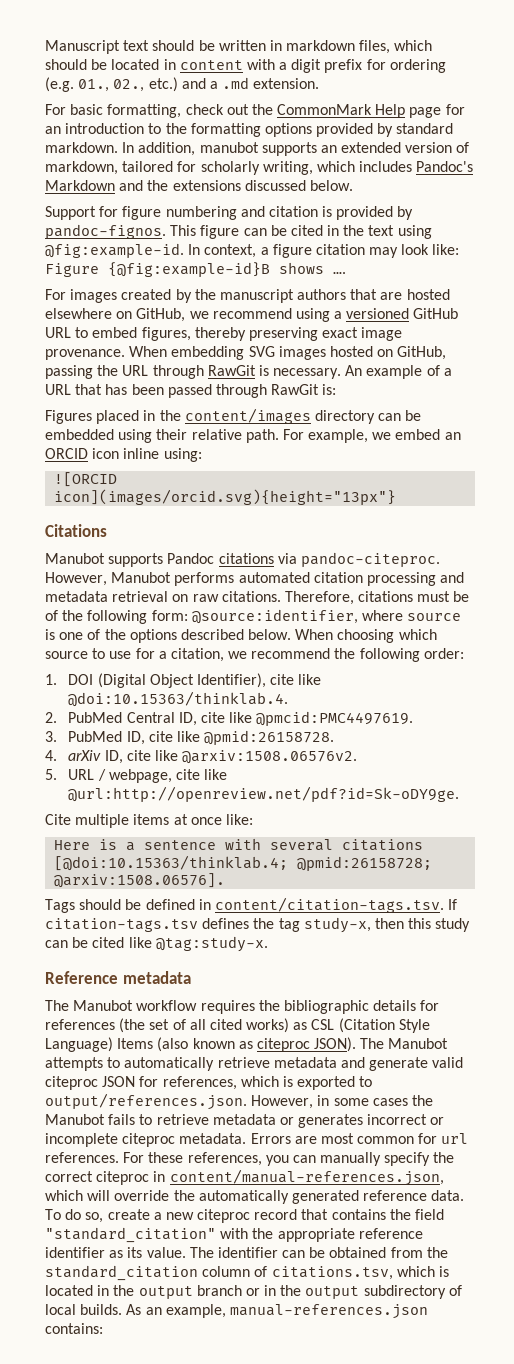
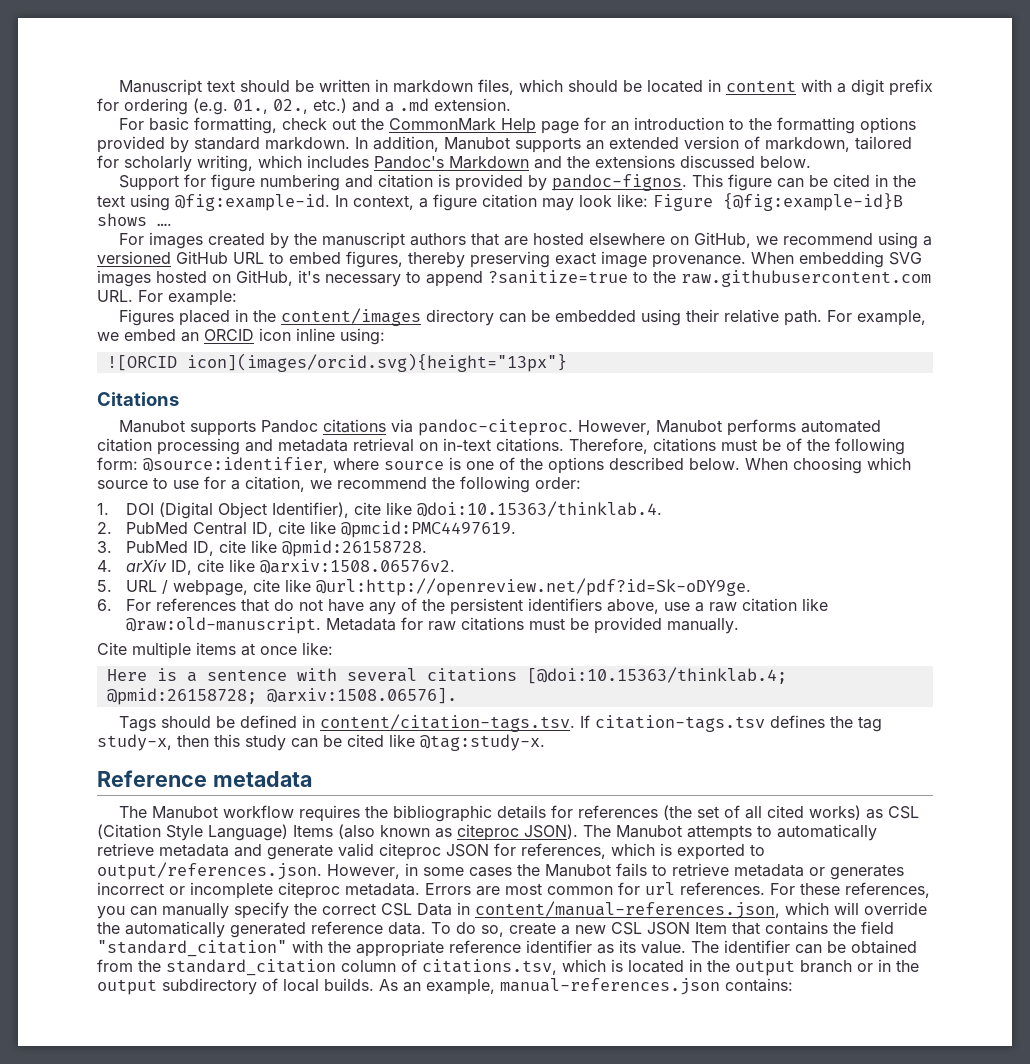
- In addition, manubot supports an extended version of markdown, tailored for scholarly writing, which includes Pandoc's Markdown and the extensions discussed below.
+ In addition, Manubot supports an extended version of markdown, tailored for scholarly writing, which includes Pandoc's Markdown and the extensions discussed below.
- When embedding SVG images hosted on GitHub, passing the URL through RawGit is necessary. An example of a URL that has been passed through RawGit is:
+ When embedding SVG images hosted on GitHub, it's necessary to append ?sanitize=true to the raw.githubusercontent.com URL. For example:
- However, Manubot performs automated citation processing and metadata retrieval on raw citations.
+ However, Manubot performs automated citation processing and metadata retrieval on in-text citations.
+ 6. For references that do not have any of the persistent identifiers above, use a raw citation like @raw:old-manuscript. Metadata for raw citations must be provided manually.
- For these references, you can manually specify the correct citeproc in content/manual-references.json, which will override the automatically generated reference data.
+ For these references, you can manually specify the correct CSL Data in content/manual-references.json, which will override the automatically generated reference data.
- To do so, create a new citeproc record that contains the field "standard_citation" with the appropriate reference identifier as its value.
+ To do so, create a new CSL JSON Item that contains the field "standard_citation" with the appropriate reference identifier as its value.

